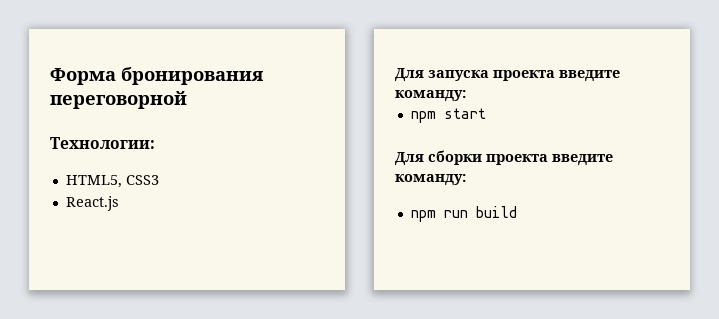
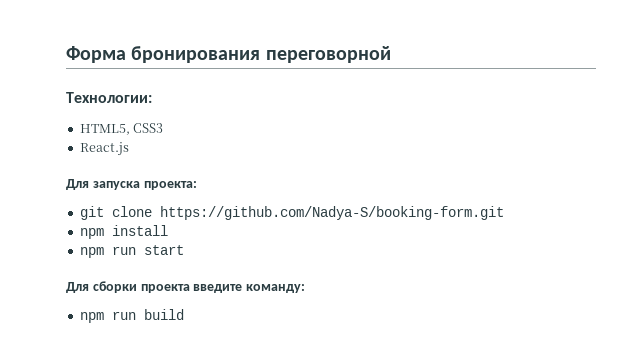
- Для запуска проекта введите команду:
- npm start
+ Для запуска проекта:
+ git clone https://github.com/Nadya-S/booking-form.git
+ npm install
+ npm run start

